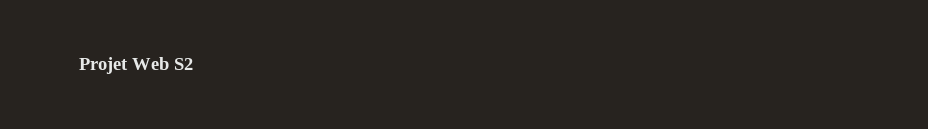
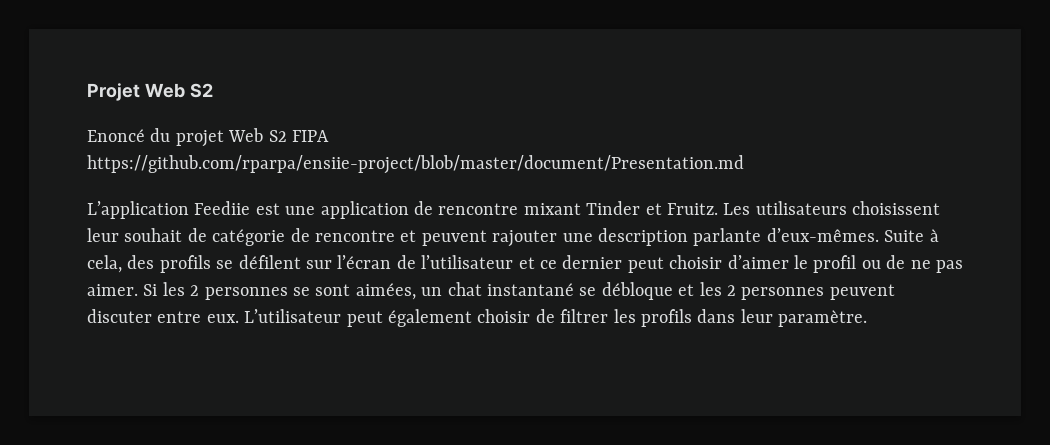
+ Enoncé du projet Web S2 FIPA https://github.com/rparpa/ensiie-project/blob/master/document/Presentation.md
+ L’application Feediie est une application de rencontre mixant Tinder et Fruitz. Les utilisateurs choisissent leur souhait de catégorie de rencontre et peuvent rajouter une description parlante d’eux-mêmes. Suite à cela, des profils se défilent sur l’écran de l’utilisateur et ce dernier peut choisir d’aimer le profil ou de ne pas aimer. Si les 2 personnes se sont aimées, un chat instantané se débloque et les 2 personnes peuvent discuter entre eux. L’utilisateur peut également choisir de filtrer les profils dans leur paramètre.

